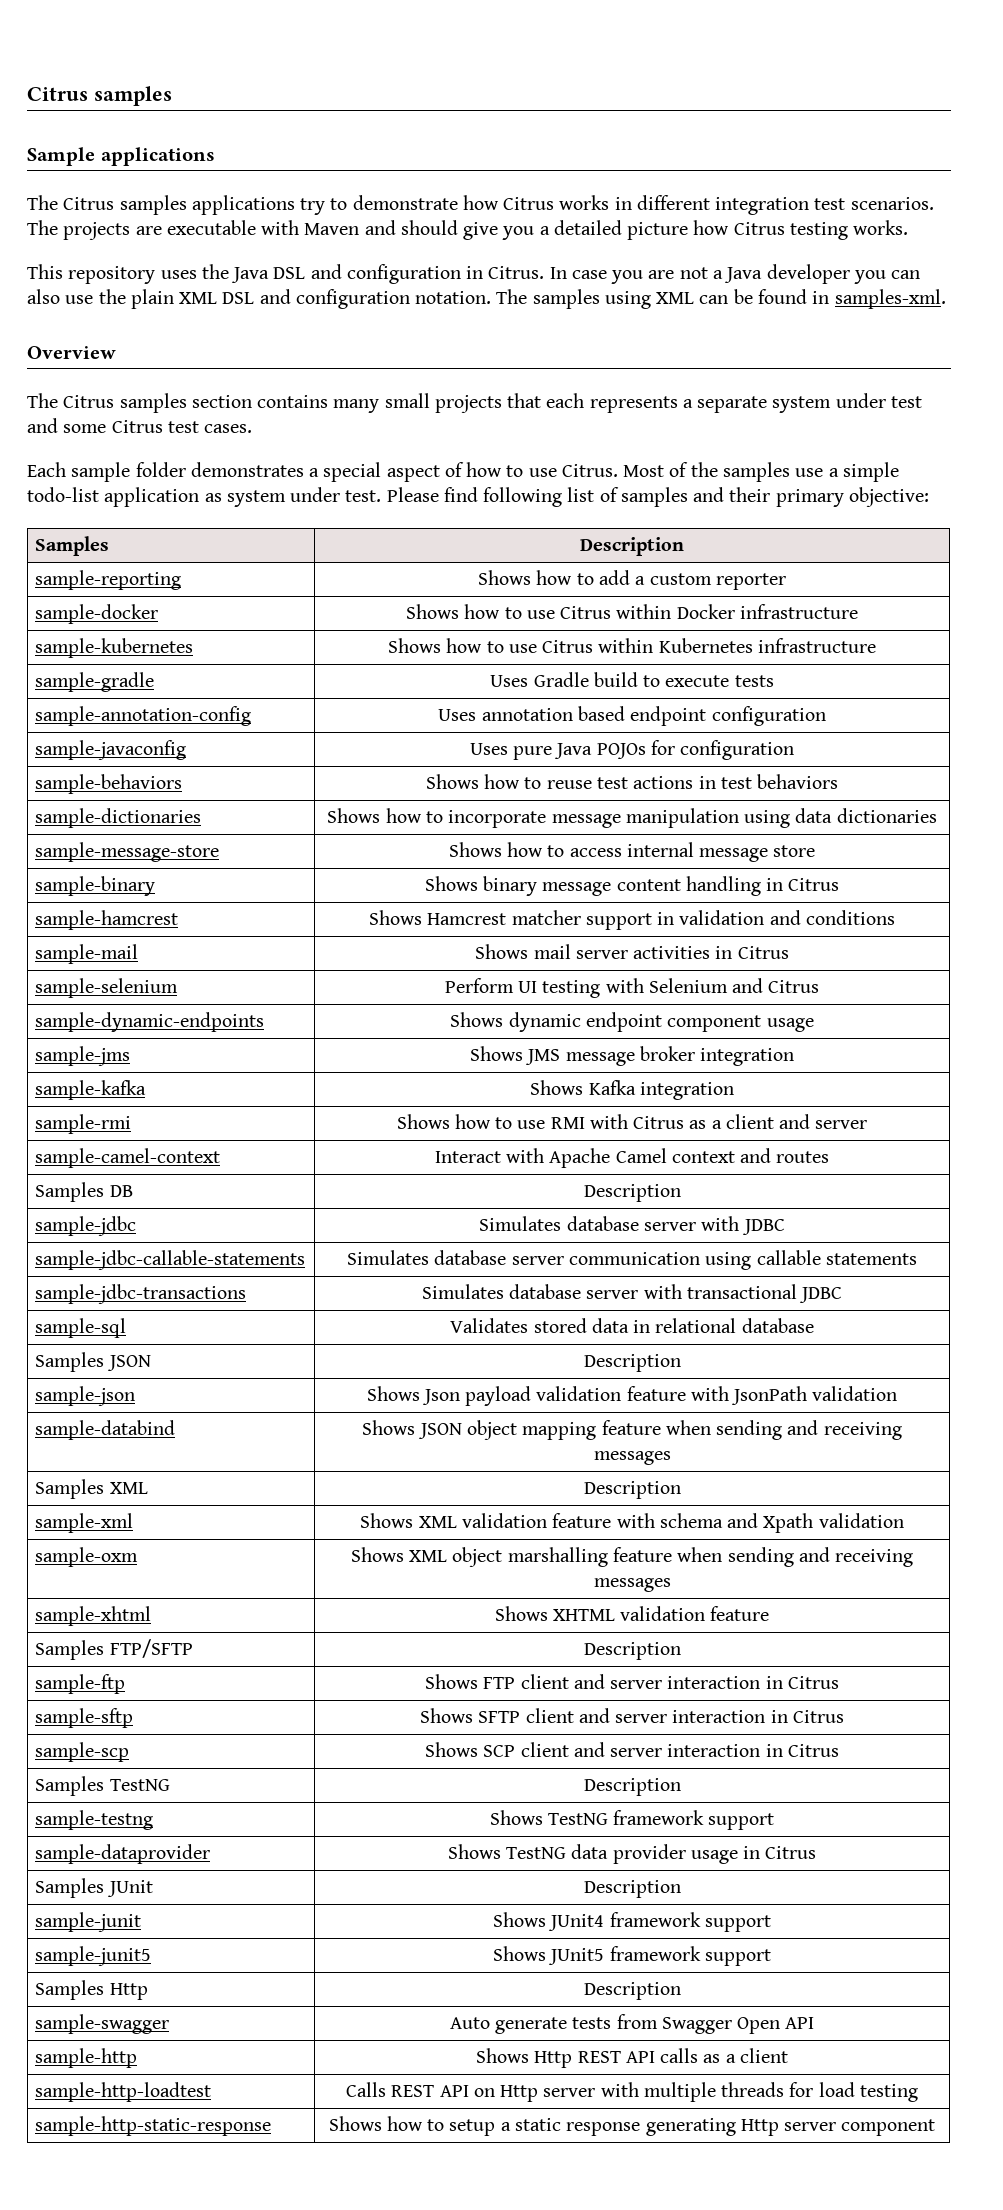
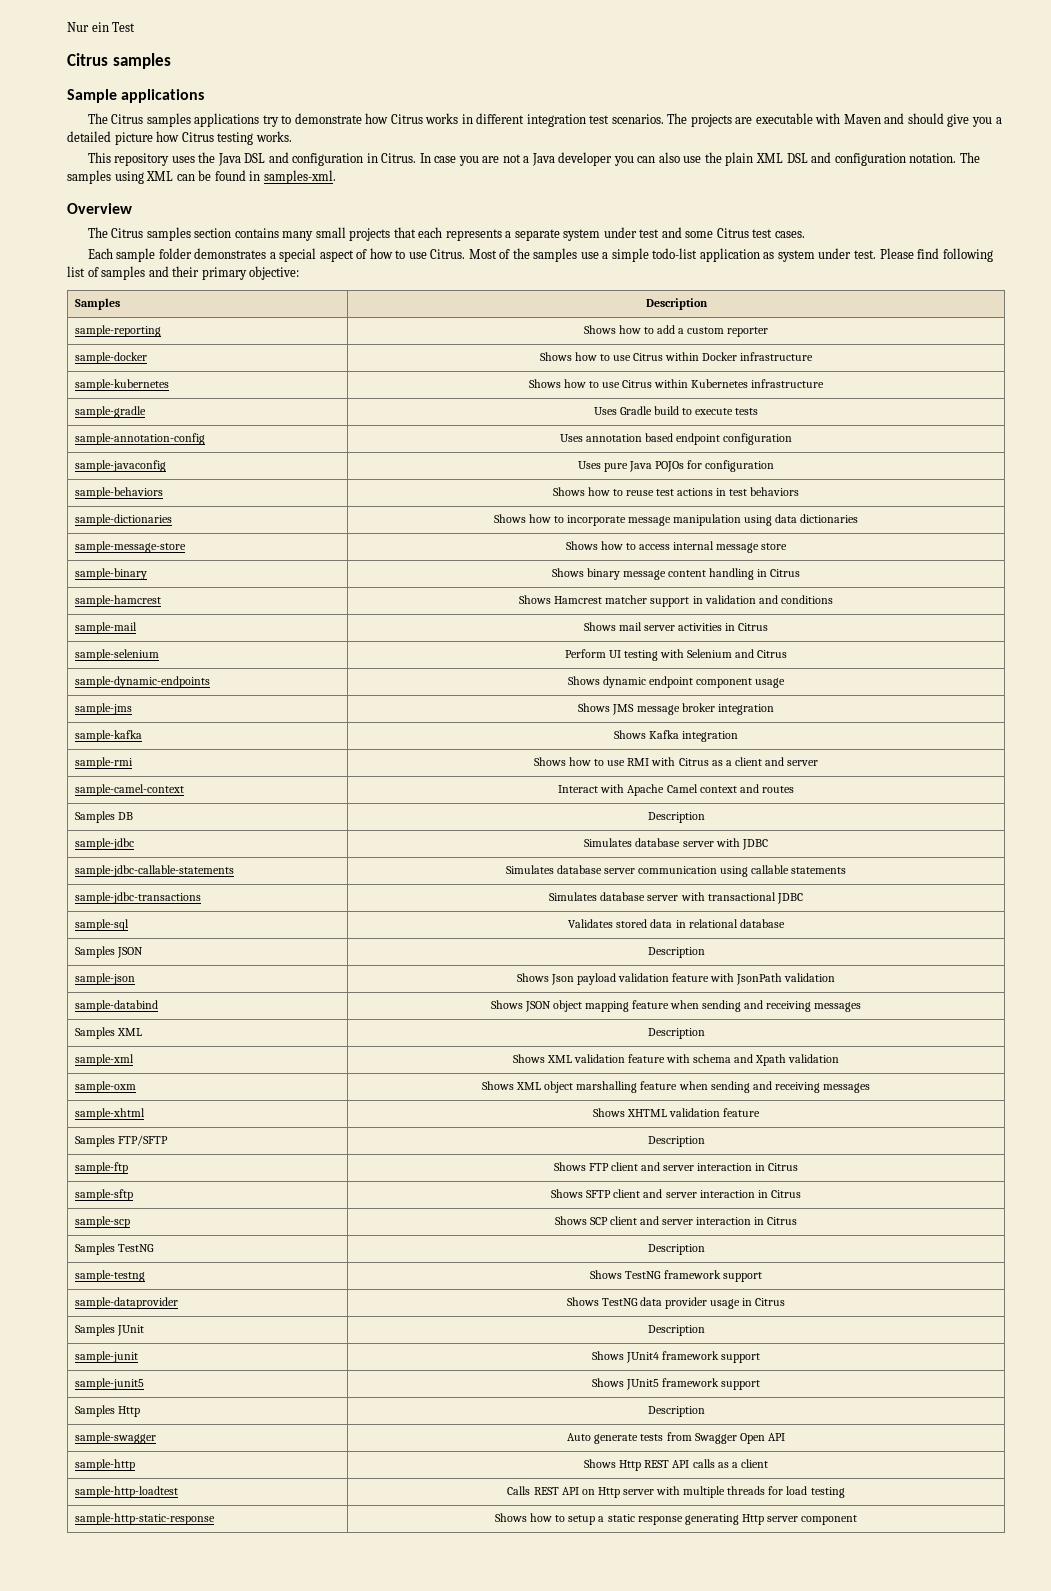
+ Nur ein Test

